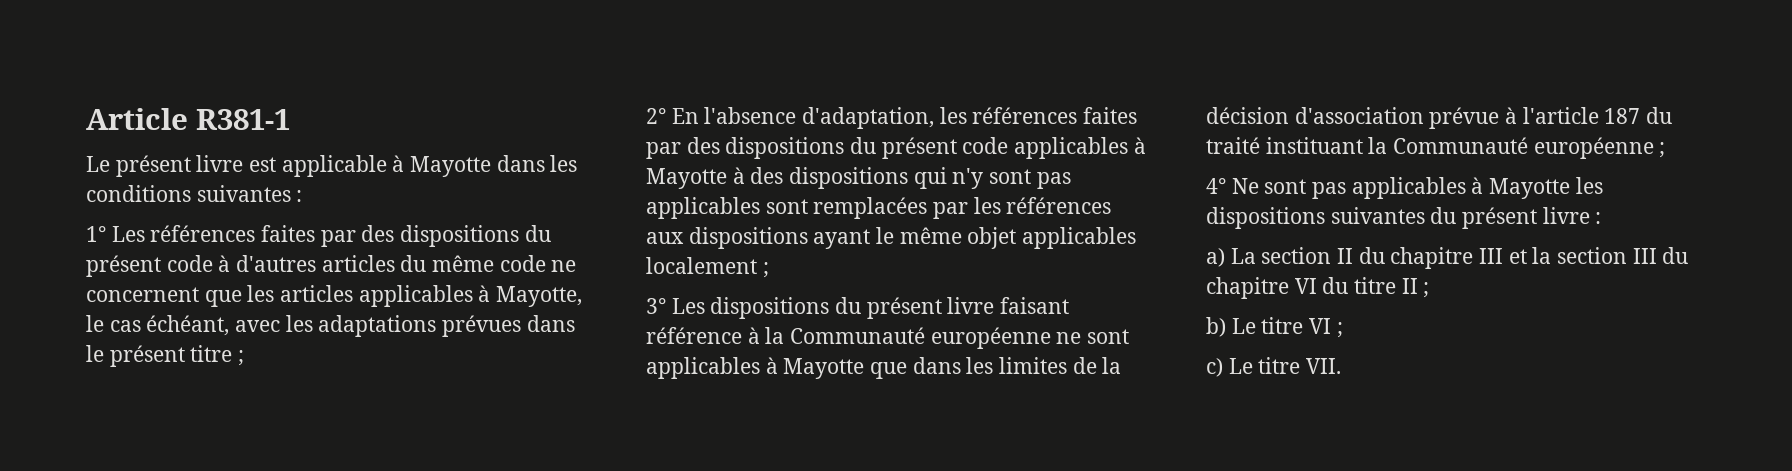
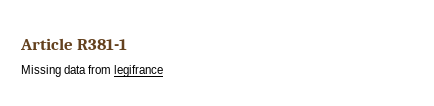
- Le présent livre est applicable à Mayotte dans les conditions suivantes :
- 1° Les références faites par des dispositions du présent code à d'autres articles du même code ne concernent que les articles applicables à Mayotte, le cas échéant, avec les adaptations prévues dans le présent titre ;
- 2° En l'absence d'adaptation, les références faites par des dispositions du présent code applicables à Mayotte à des dispositions qui n'y sont pas applicables sont remplacées par les références aux dispositions ayant le même objet applicables localement ;
- 3° Les dispositions du présent livre faisant référence à la Communauté européenne ne sont applicables à Mayotte que dans les limites de la décision d'association prévue à l'article 187 du traité instituant la Communauté européenne ;
- 4° Ne sont pas applicables à Mayotte les dispositions suivantes du présent livre :
- a) La section II du chapitre III et la section III du chapitre VI du titre II ;
- b) Le titre VI ;
- c) Le titre VII.
+ Missing data from legifrance

